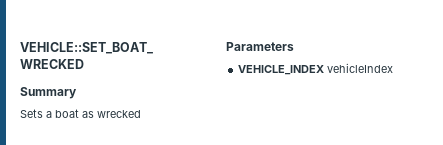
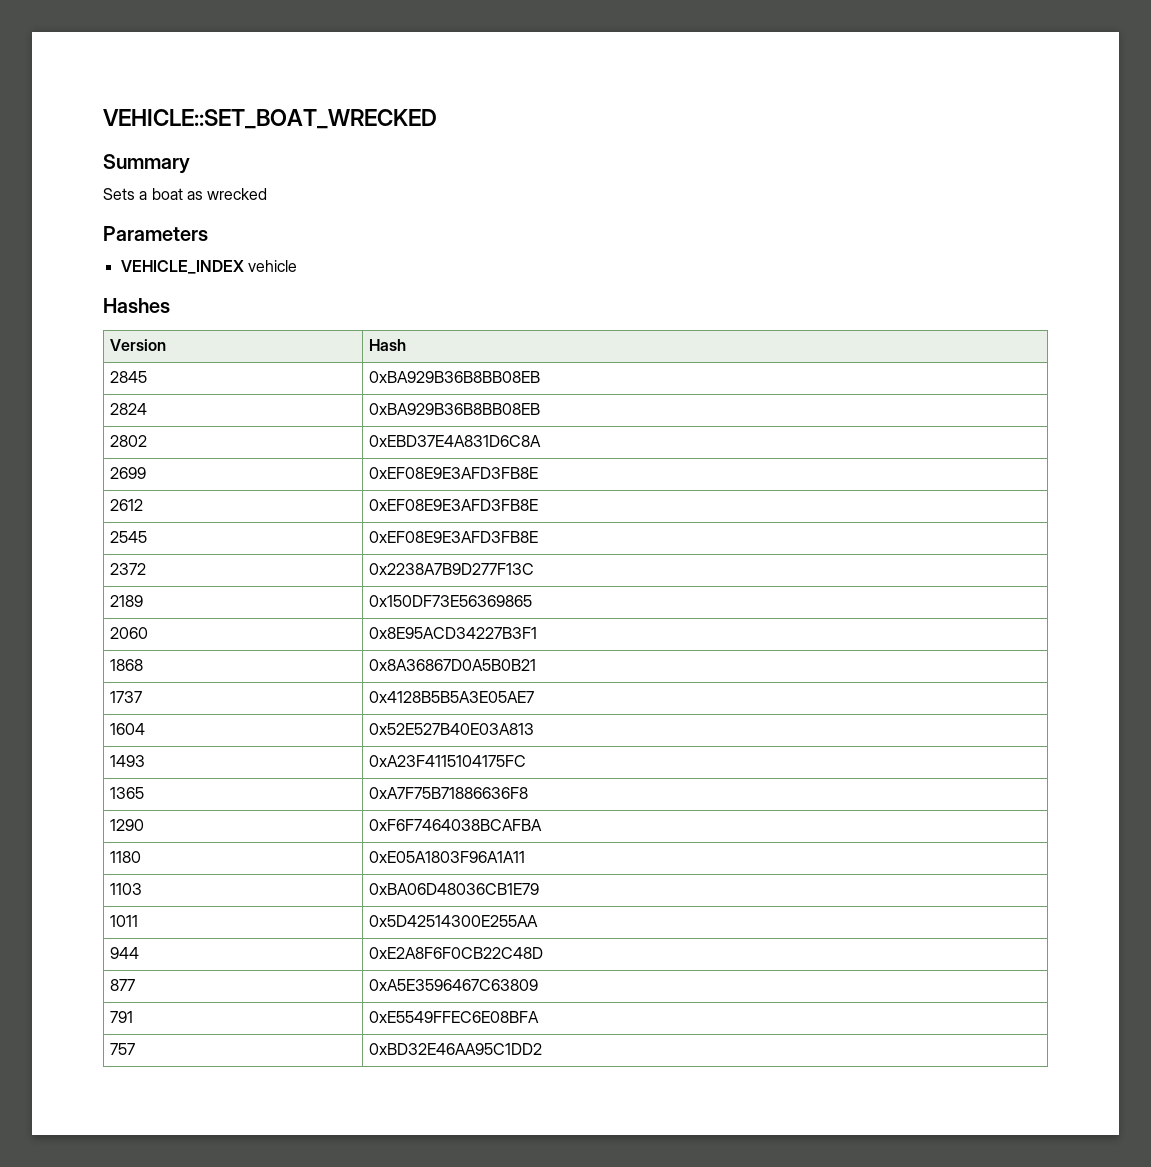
- VEHICLE_INDEX vehicleIndex
+ VEHICLE_INDEX vehicle
+ Hashes
+ Version | Hash
+ 2845 | 0xBA929B36B8BB08EB
+ 2824 | 0xBA929B36B8BB08EB
+ 2802 | 0xEBD37E4A831D6C8A
+ 2699 | 0xEF08E9E3AFD3FB8E
+ 2612 | 0xEF08E9E3AFD3FB8E
+ 2545 | 0xEF08E9E3AFD3FB8E
+ 2372 | 0x2238A7B9D277F13C
+ 2189 | 0x150DF73E56369865
+ 2060 | 0x8E95ACD34227B3F1
+ 1868 | 0x8A36867D0A5B0B21
+ 1737 | 0x4128B5B5A3E05AE7
+ 1604 | 0x52E527B40E03A813
+ 1493 | 0xA23F4115104175FC
+ 1365 | 0xA7F75B71886636F8
+ 1290 | 0xF6F7464038BCAFBA
+ 1180 | 0xE05A1803F96A1A11
+ 1103 | 0xBA06D48036CB1E79
+ 1011 | 0x5D42514300E255AA
+ 944 | 0xE2A8F6F0CB22C48D
+ 877 | 0xA5E3596467C63809
+ 791 | 0xE5549FFEC6E08BFA
+ 757 | 0xBD32E46AA95C1DD2

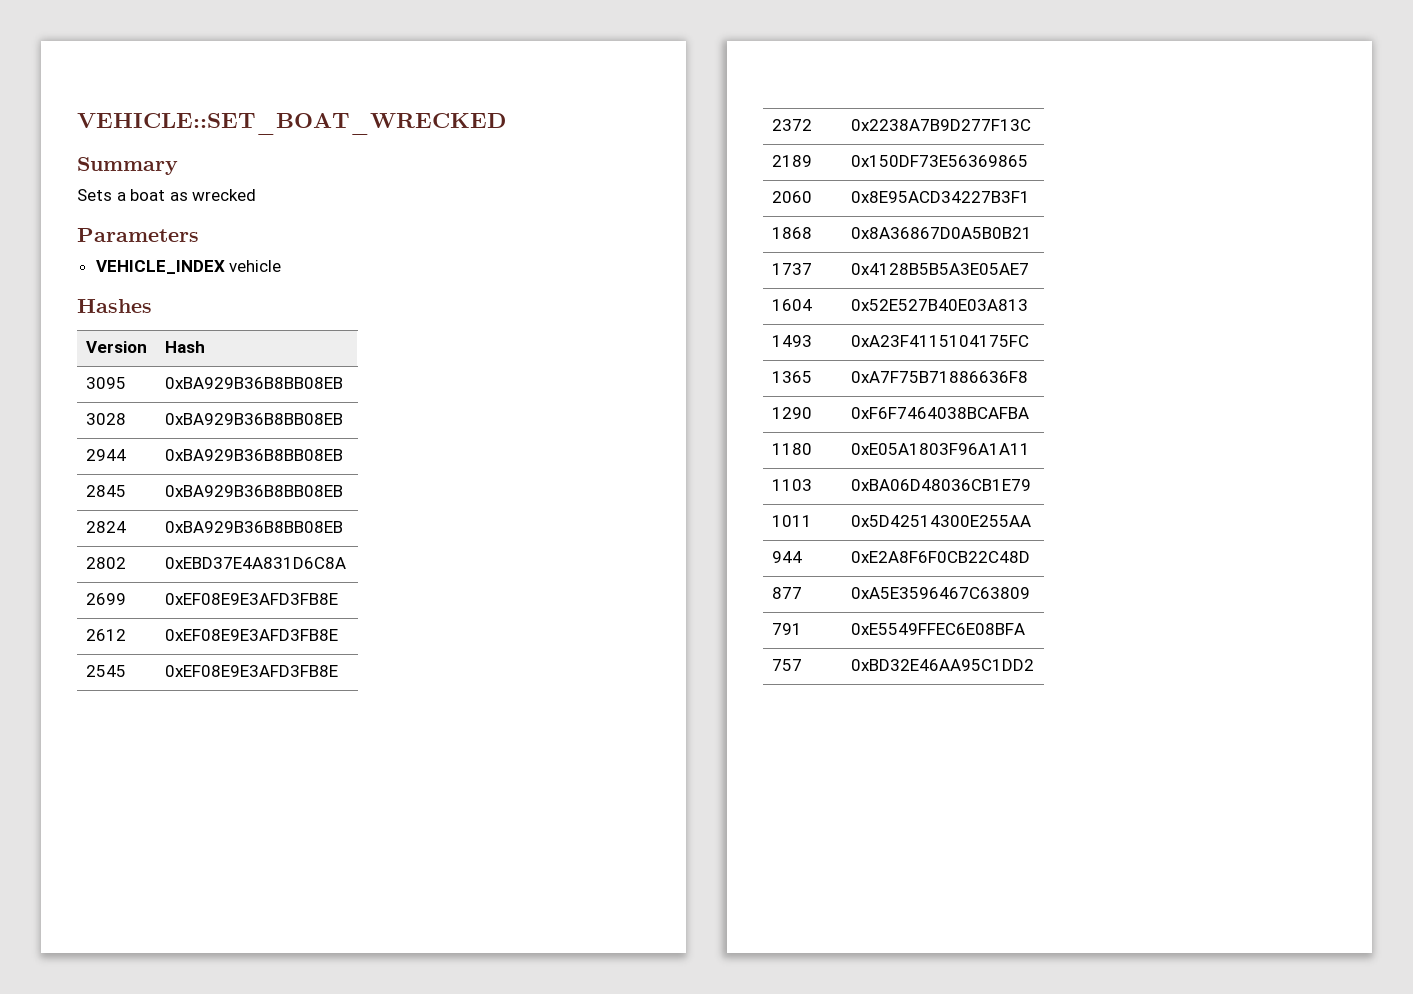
+ 3095 | 0xBA929B36B8BB08EB
+ 3028 | 0xBA929B36B8BB08EB
+ 2944 | 0xBA929B36B8BB08EB

